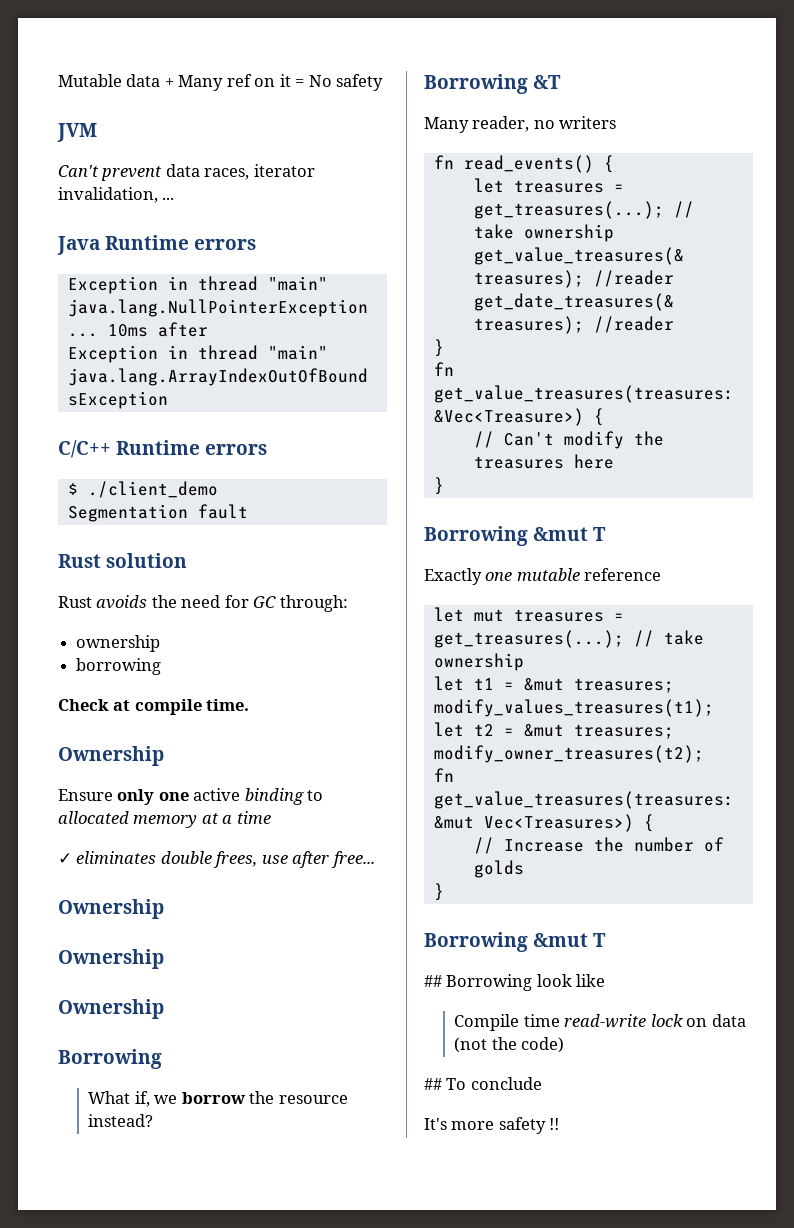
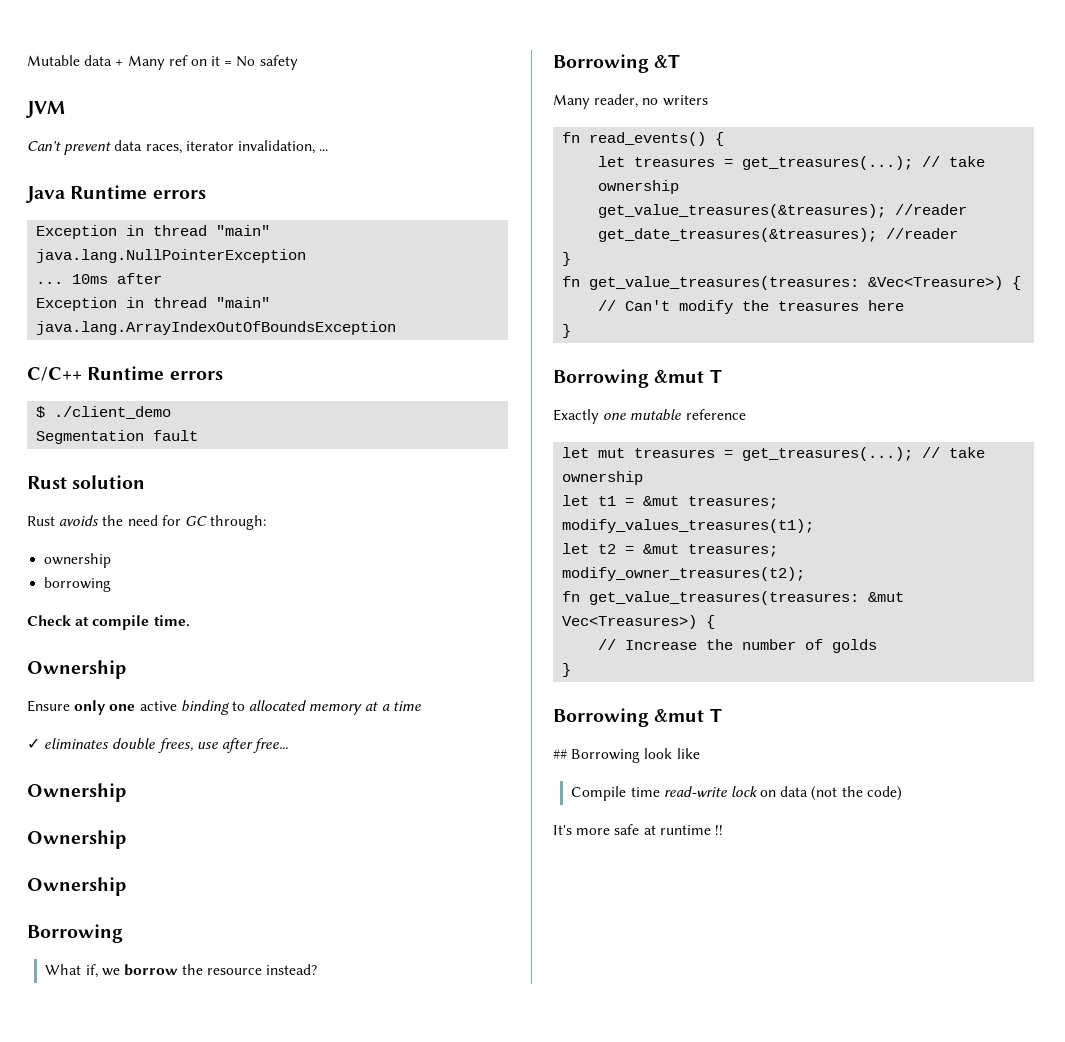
- ## To conclude
- It's more safety !!
+ It's more safe at runtime !!

